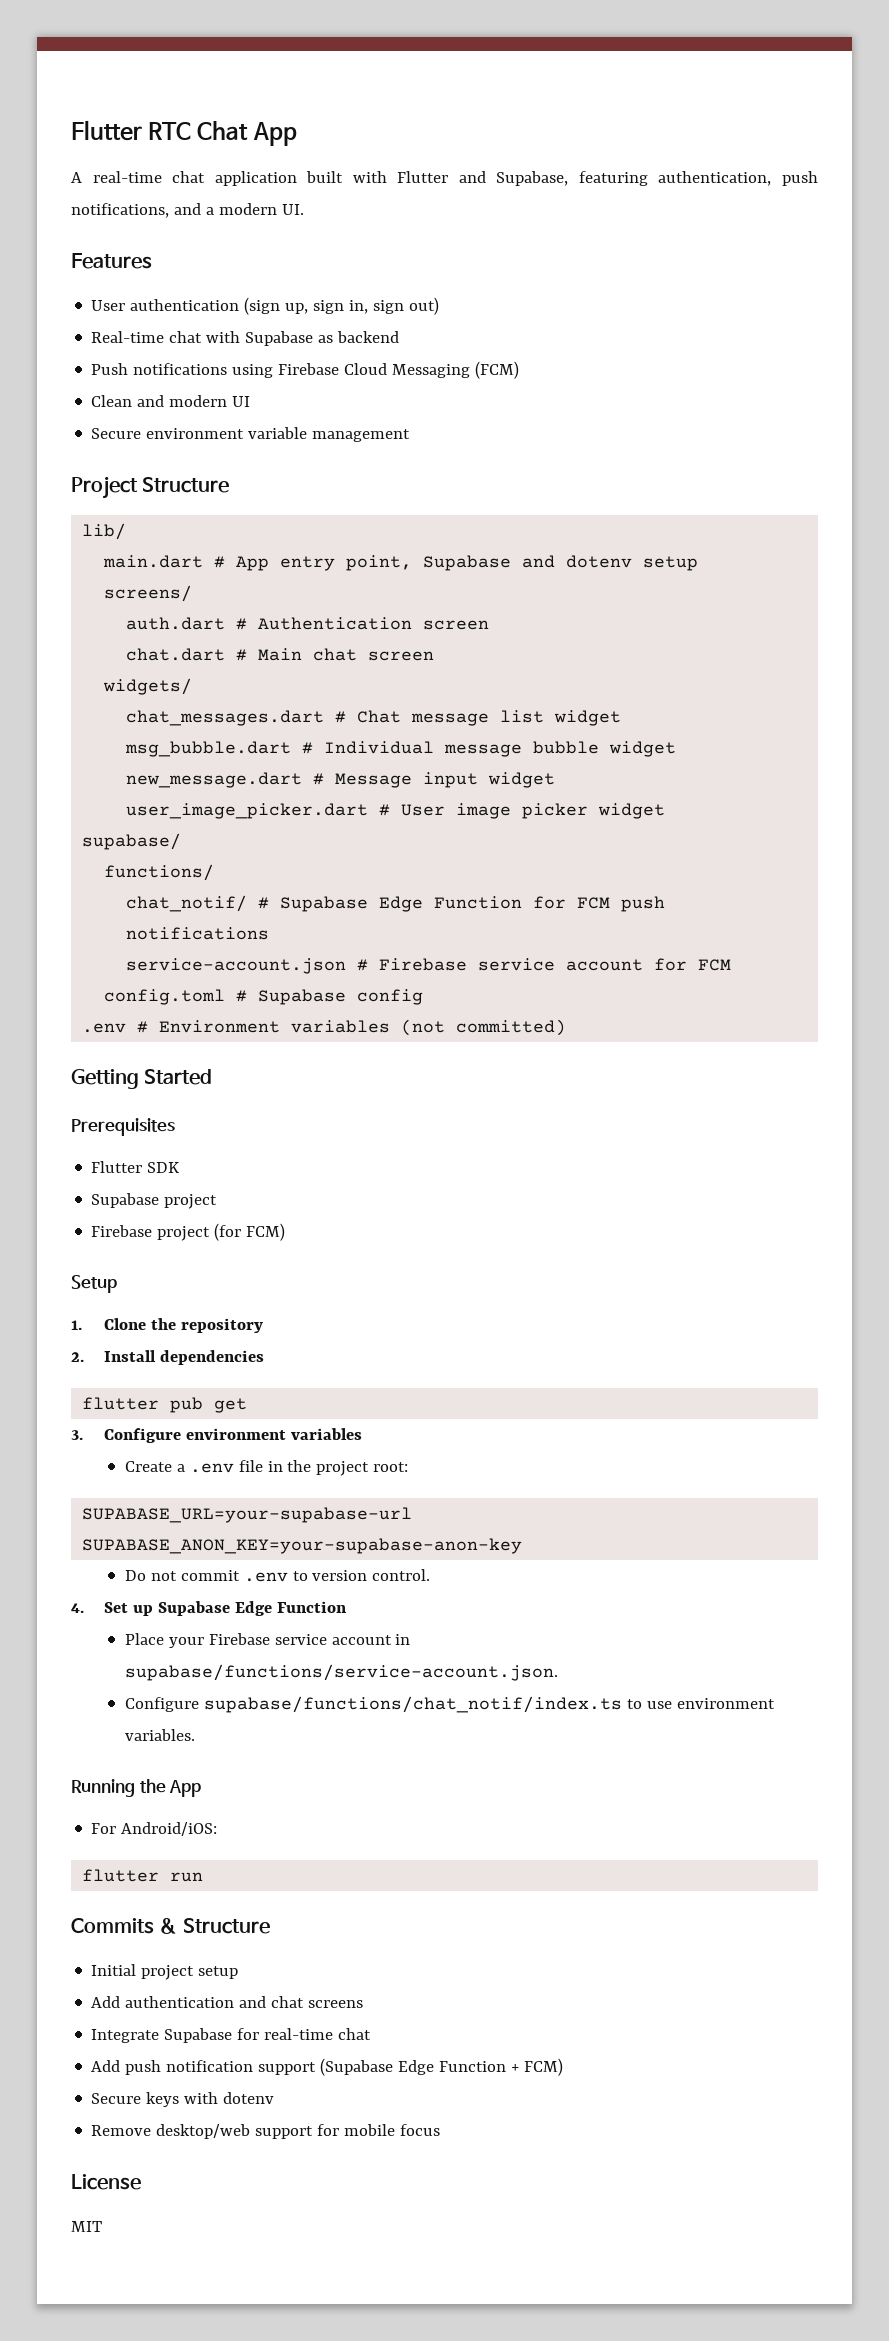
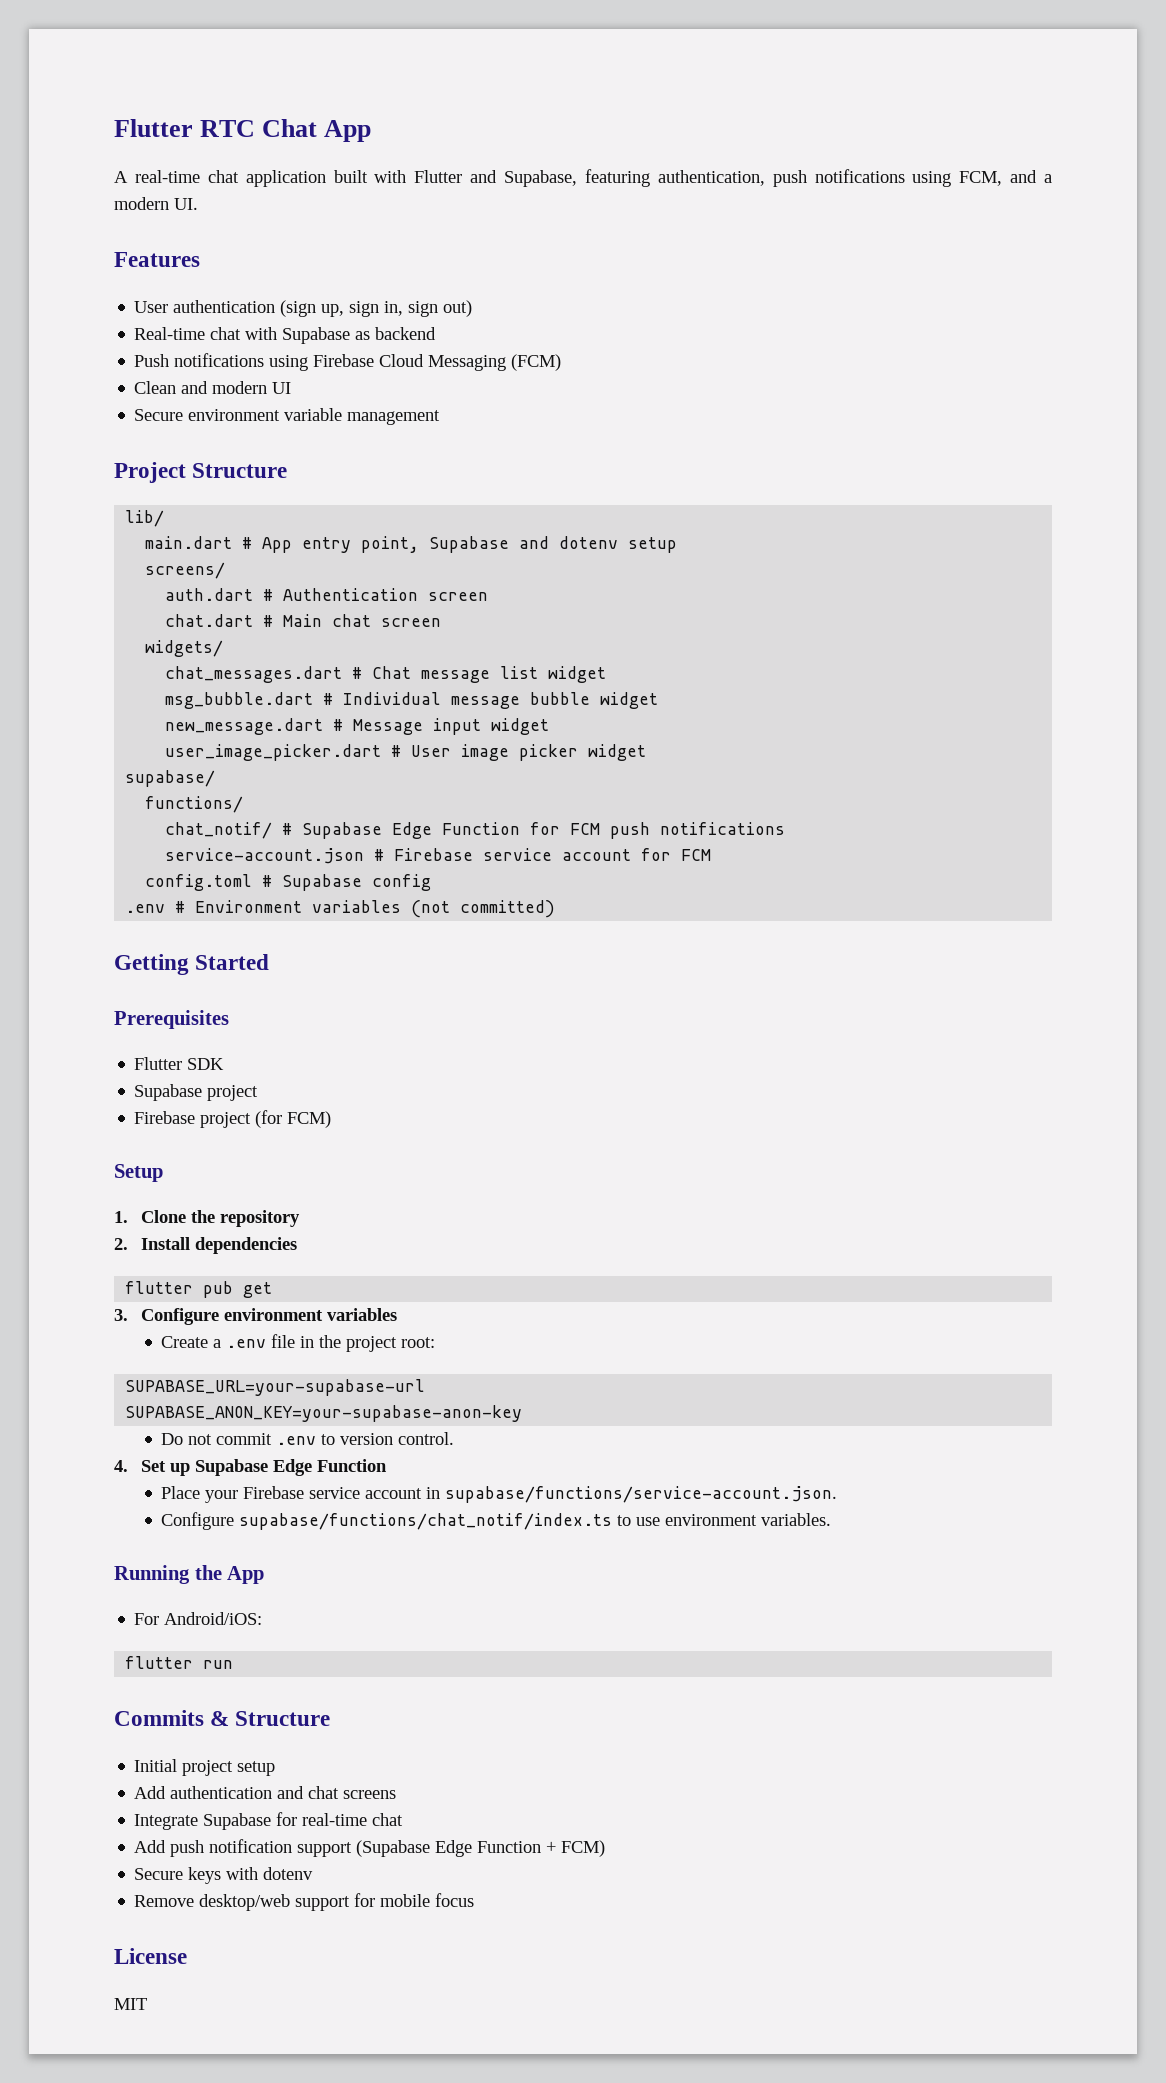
- A real-time chat application built with Flutter and Supabase, featuring authentication, push notifications, and a modern UI.
+ A real-time chat application built with Flutter and Supabase, featuring authentication, push notifications using FCM, and a modern UI.

